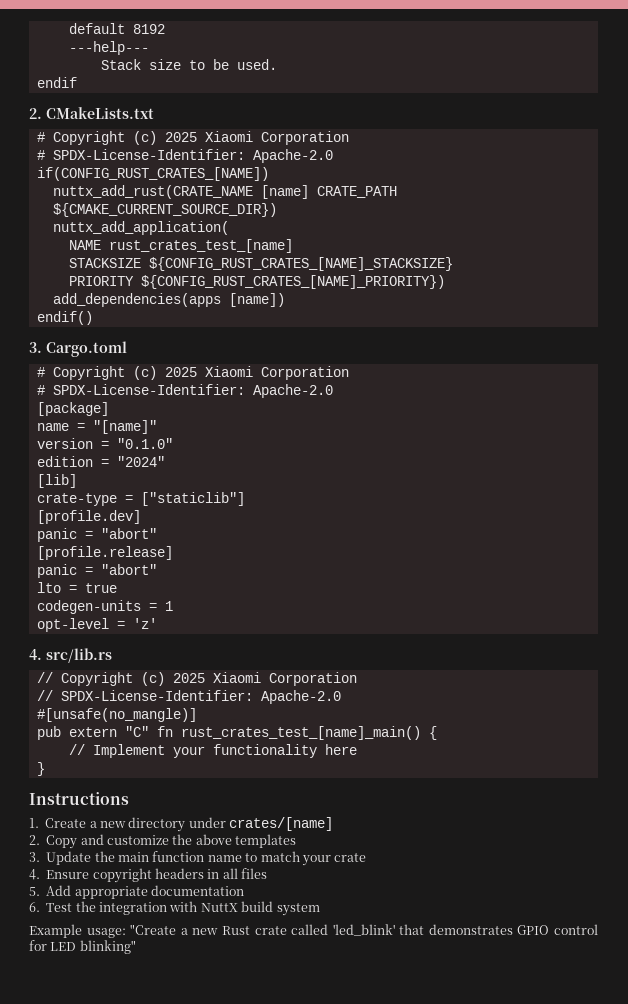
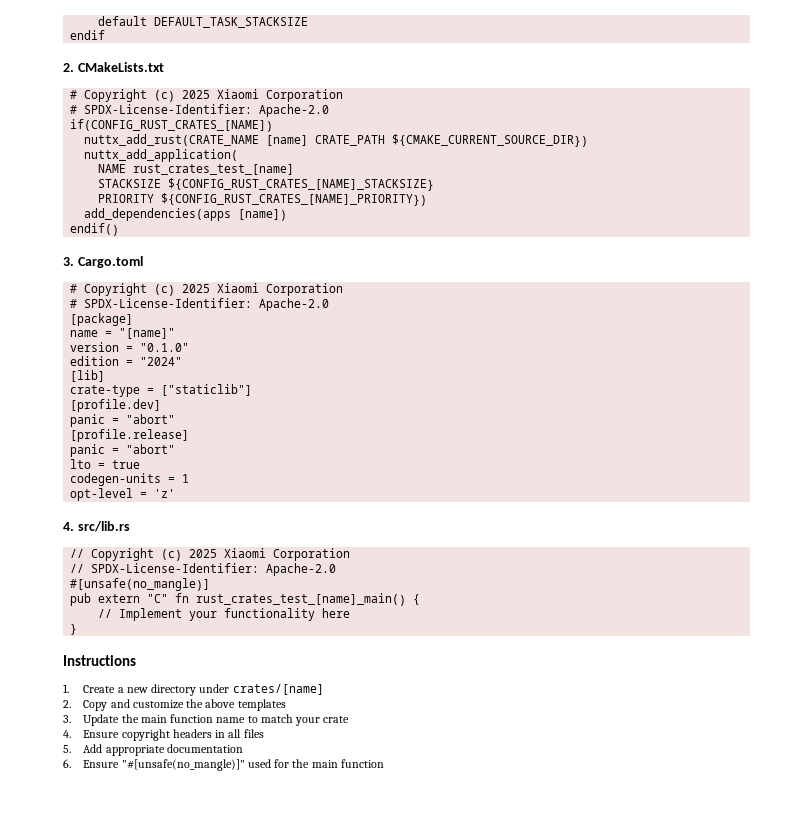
- default 8192
- ---help---
- Stack size to be used.
+ default DEFAULT_TASK_STACKSIZE
- 6. Test the integration with NuttX build system
- Example usage: "Create a new Rust crate called 'led_blink' that demonstrates GPIO control for LED blinking"
+ 6. Ensure "#[unsafe(no_mangle)]" used for the main function

